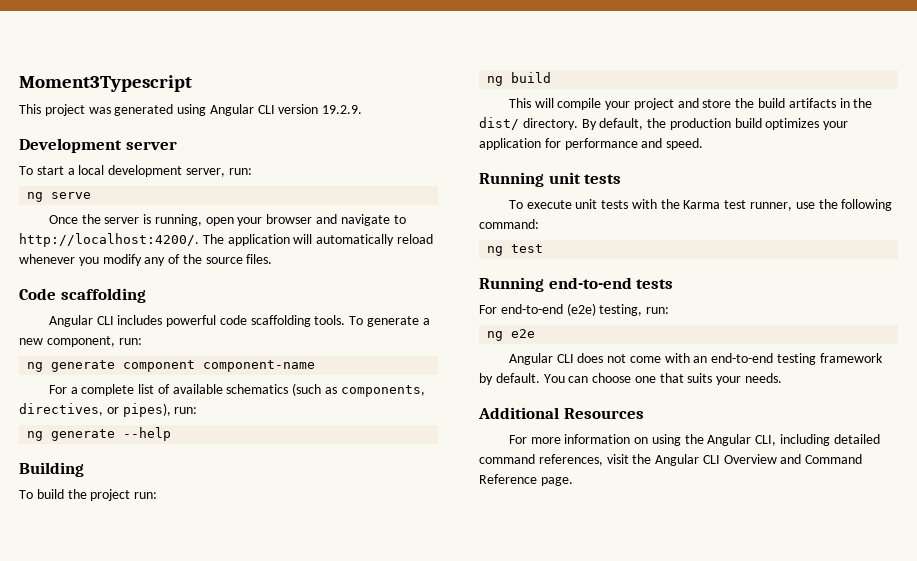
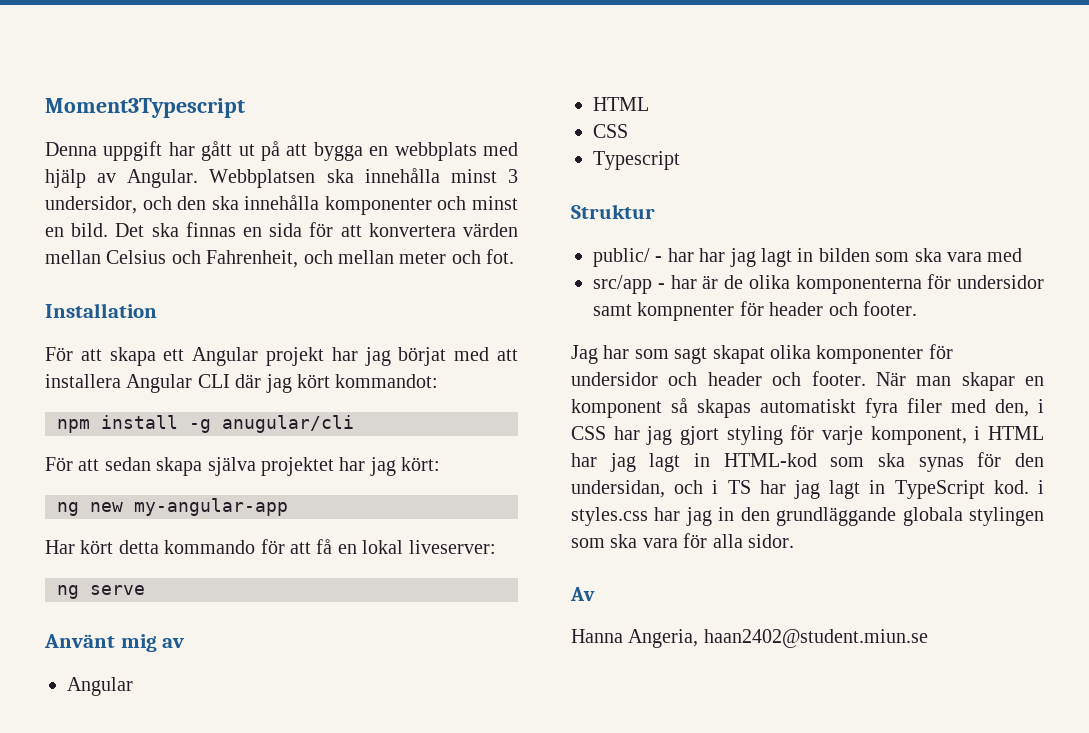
- This project was generated using Angular CLI version 19.2.9.
- Development server
- To start a local development server, run:
+ Denna uppgift har gått ut på att bygga en webbplats med hjälp av Angular. Webbplatsen ska innehålla minst 3 undersidor, och den ska innehålla komponenter och minst en bild. Det ska finnas en sida för att konvertera värden mellan Celsius och Fahrenheit, och mellan meter och fot.
+ Installation
+ För att skapa ett Angular projekt har jag börjat med att installera Angular CLI där jag kört kommandot:
+ npm install -g anugular/cli
+ För att sedan skapa själva projektet har jag kört:
+ ng new my-angular-app
+ Har kört detta kommando för att få en lokal liveserver:
  ng serve
- Once the server is running, open your browser and navigate to http://localhost:4200/. The application will automatically reload whenever you modify any of the source files.
- Code scaffolding
- Angular CLI includes powerful code scaffolding tools. To generate a new component, run:
- ng generate component component-name
- For a complete list of available schematics (such as components, directives, or pipes), run:
- ng generate --help
- Building
- To build the project run:
- ng build
- This will compile your project and store the build artifacts in the dist/ directory. By default, the production build optimizes your application for performance and speed.
- Running unit tests
- To execute unit tests with the Karma test runner, use the following command:
- ng test
- Running end-to-end tests
- For end-to-end (e2e) testing, run:
- ng e2e
- Angular CLI does not come with an end-to-end testing framework by default. You can choose one that suits your needs.
- Additional Resources
- For more information on using the Angular CLI, including detailed command references, visit the Angular CLI Overview and Command Reference page.
+ Använt mig av
+ Angular
+ HTML
+ CSS
+ Typescript
+ Struktur
+ public/ - har har jag lagt in bilden som ska vara med
+ src/app - har är de olika komponenterna för undersidor samt kompnenter för header och footer.
+ Jag har som sagt skapat olika komponenter för undersidor och header och footer. När man skapar en komponent så skapas automatiskt fyra filer med den, i CSS har jag gjort styling för varje komponent, i HTML har jag lagt in HTML-kod som ska synas för den undersidan, och i TS har jag lagt in TypeScript kod. i styles.css har jag in den grundläggande globala stylingen som ska vara för alla sidor.
+ Av
+ Hanna Angeria, haan2402@student.miun.se

